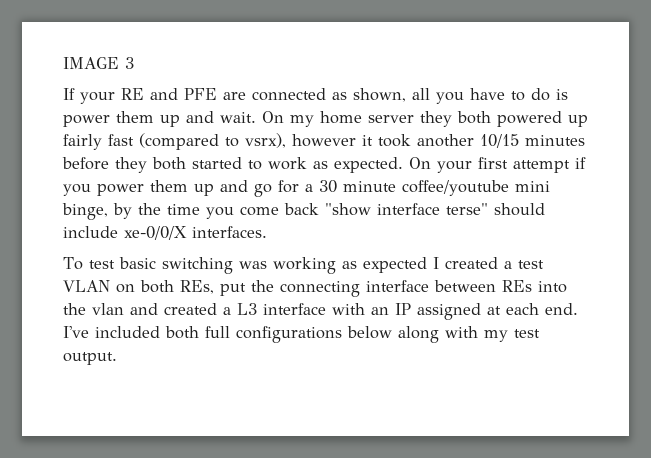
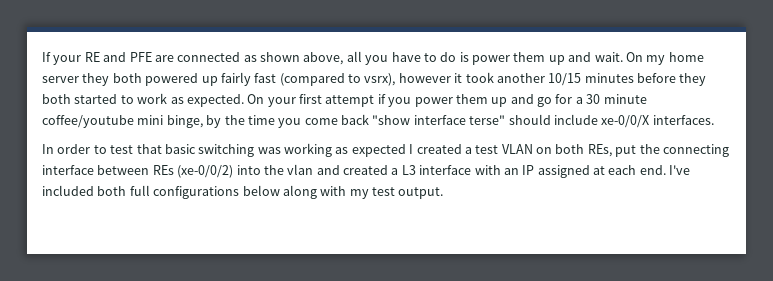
- IMAGE 3
- If your RE and PFE are connected as shown, all you have to do is power them up and wait.
+ If your RE and PFE are connected as shown above, all you have to do is power them up and wait.
- To test basic switching was working as expected I created a test VLAN on both REs, put the connecting interface between REs into the vlan and created a L3 interface with an IP assigned at each end.
+ In order to test that basic switching was working as expected I created a test VLAN on both REs, put the connecting interface between REs (xe-0/0/2) into the vlan and created a L3 interface with an IP assigned at each end.

